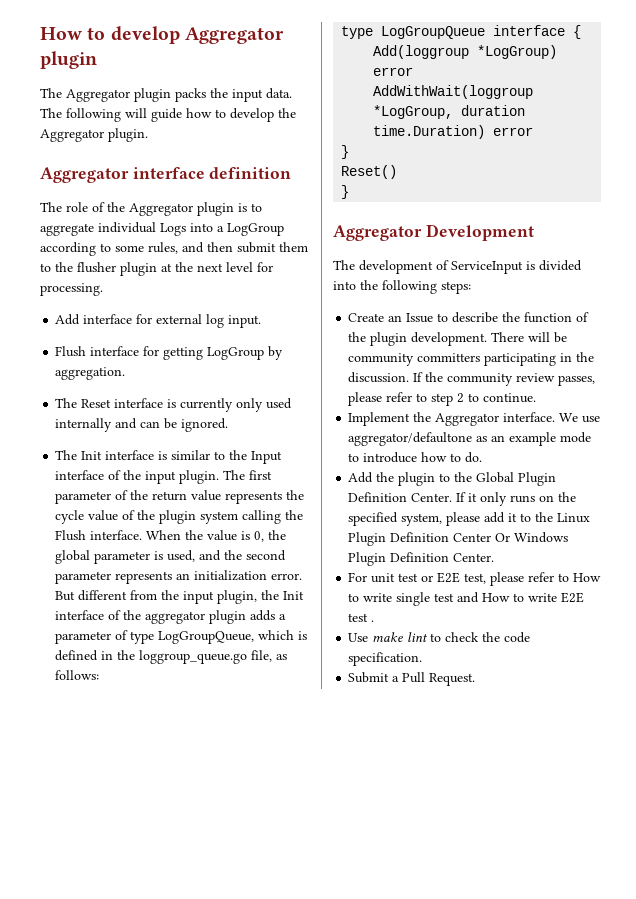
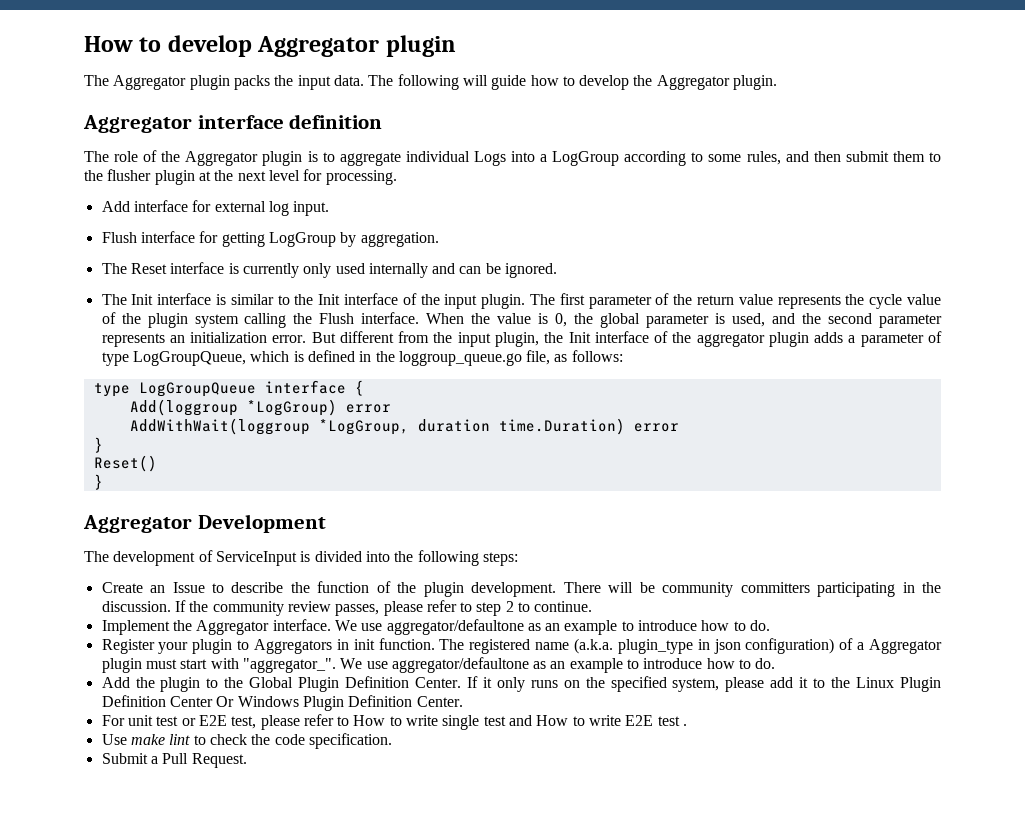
- The Init interface is similar to the Input interface of the input plugin.
+ The Init interface is similar to the Init interface of the input plugin.
- Implement the Aggregator interface. We use aggregator/defaultone as an example mode to introduce how to do.
+ Implement the Aggregator interface. We use aggregator/defaultone as an example to introduce how to do.
+ Register your plugin to Aggregators in init function. The registered name (a.k.a. plugin_type in json configuration) of a Aggregator plugin must start with "aggregator_". We use aggregator/defaultone as an example to introduce how to do.

